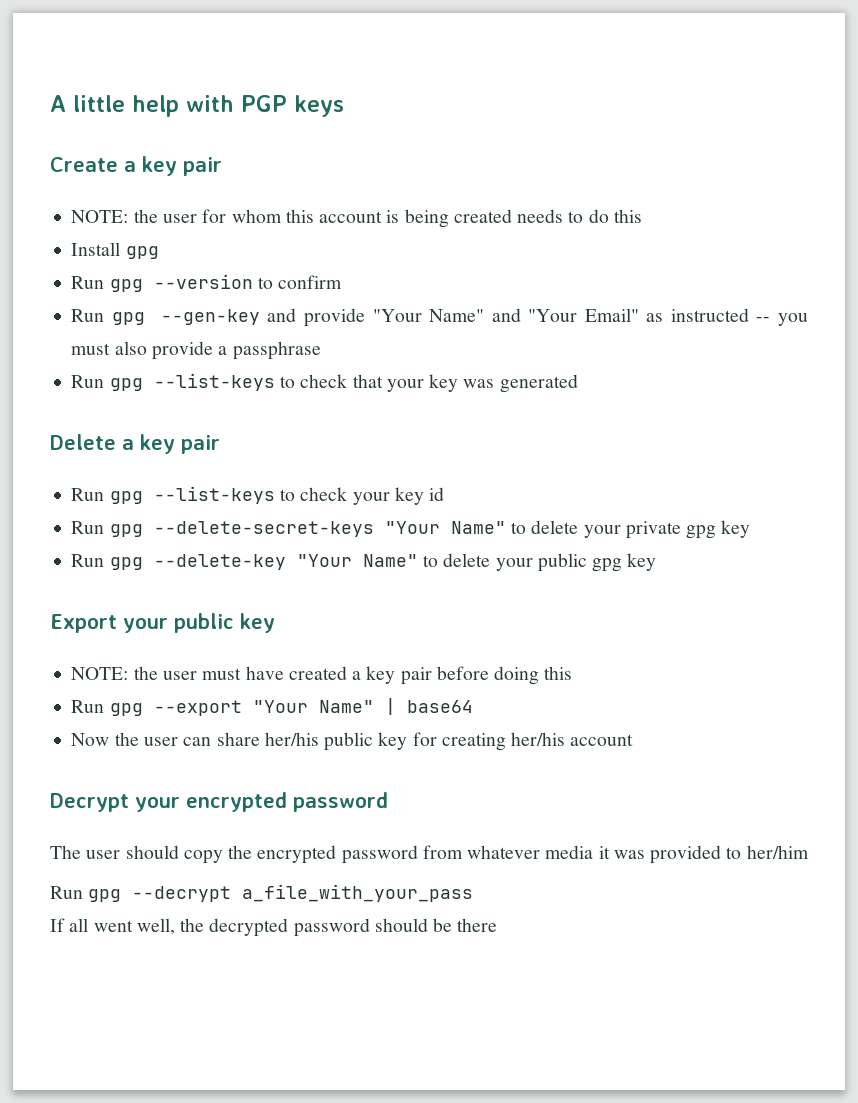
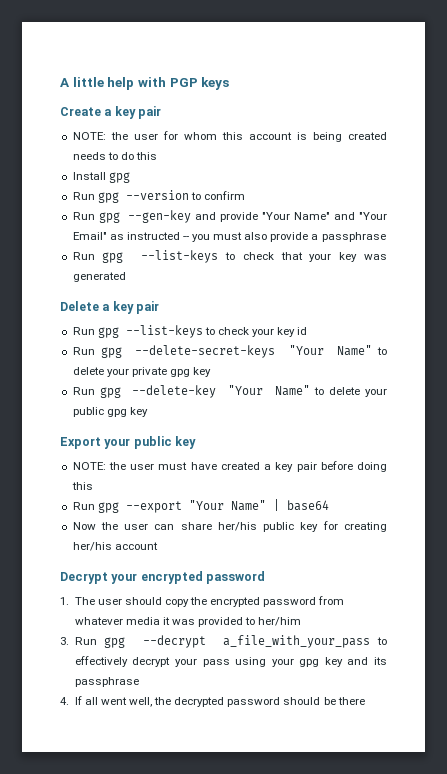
- The user should copy the encrypted password from whatever media it was provided to her/him
+ 1. The user should copy the encrypted password from whatever media it was provided to her/him
- Run gpg --decrypt a_file_with_your_pass
- If all went well, the decrypted password should be there
+ 3. Run gpg --decrypt a_file_with_your_pass to effectively decrypt your pass using your gpg key and its passphrase
+ 4. If all went well, the decrypted password should be there

